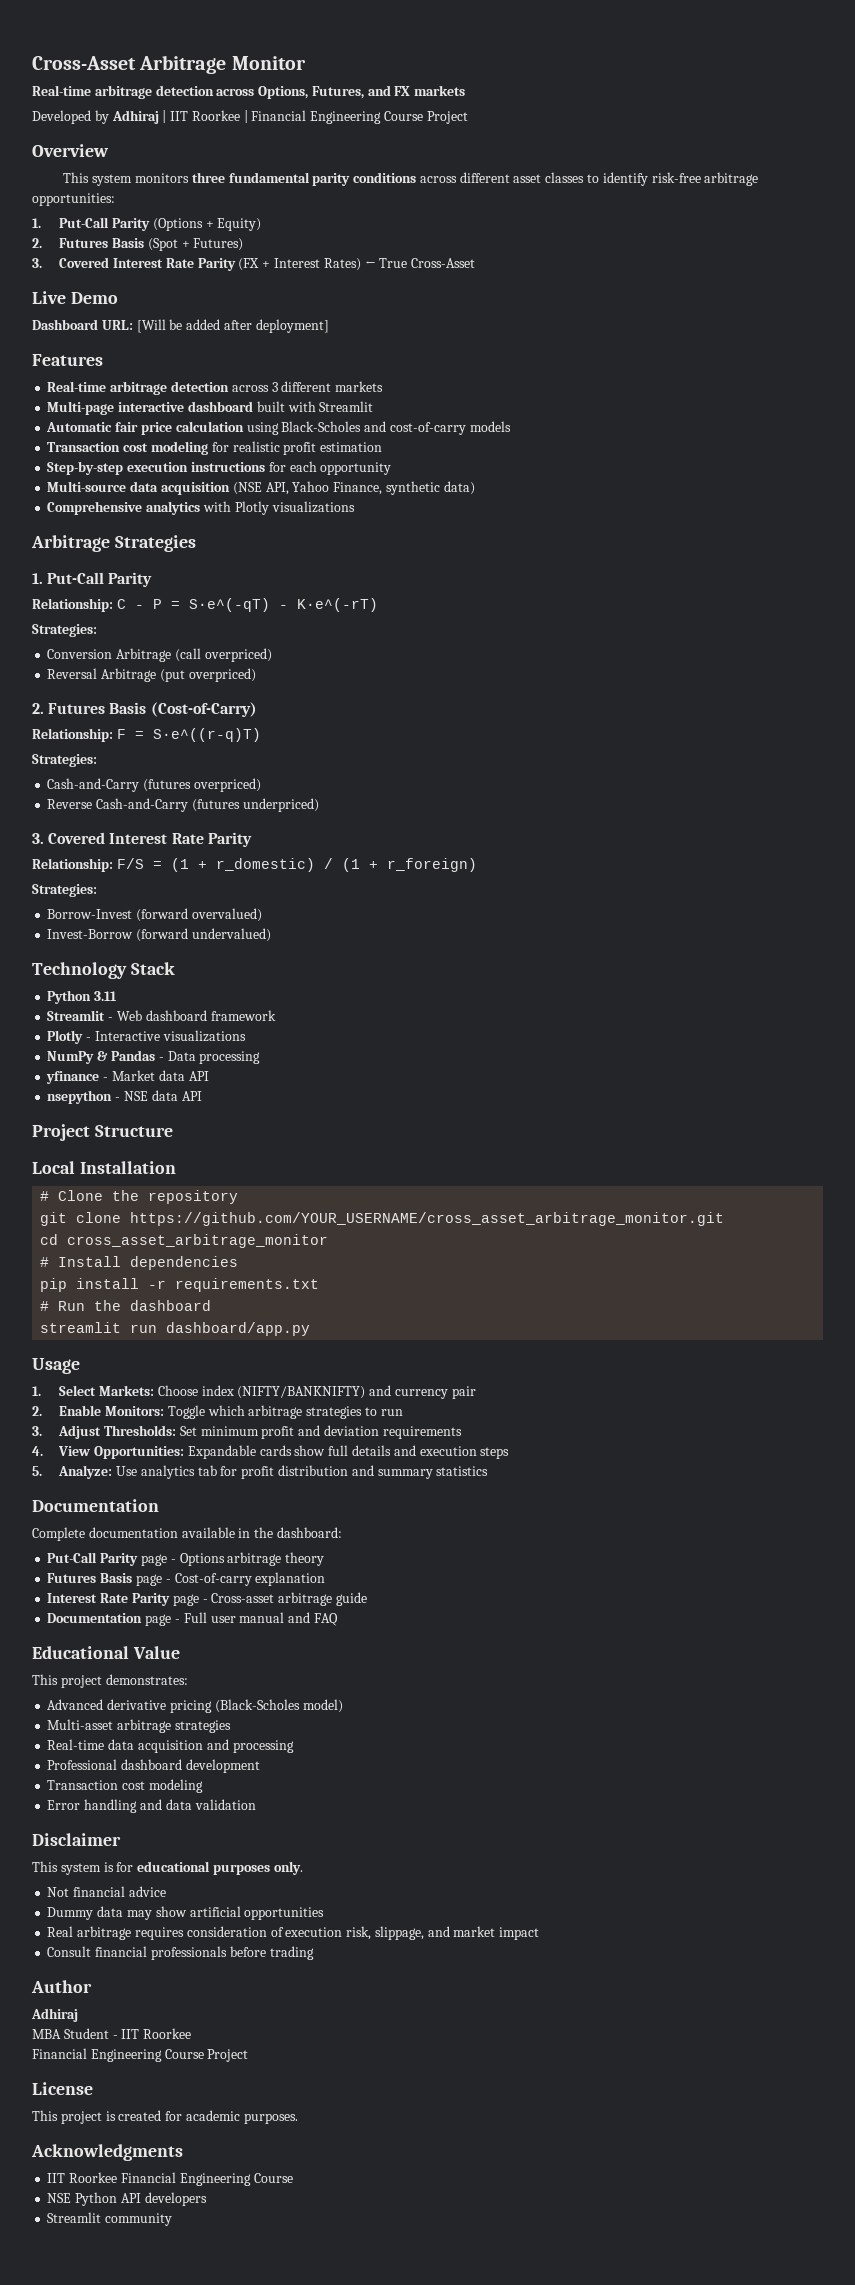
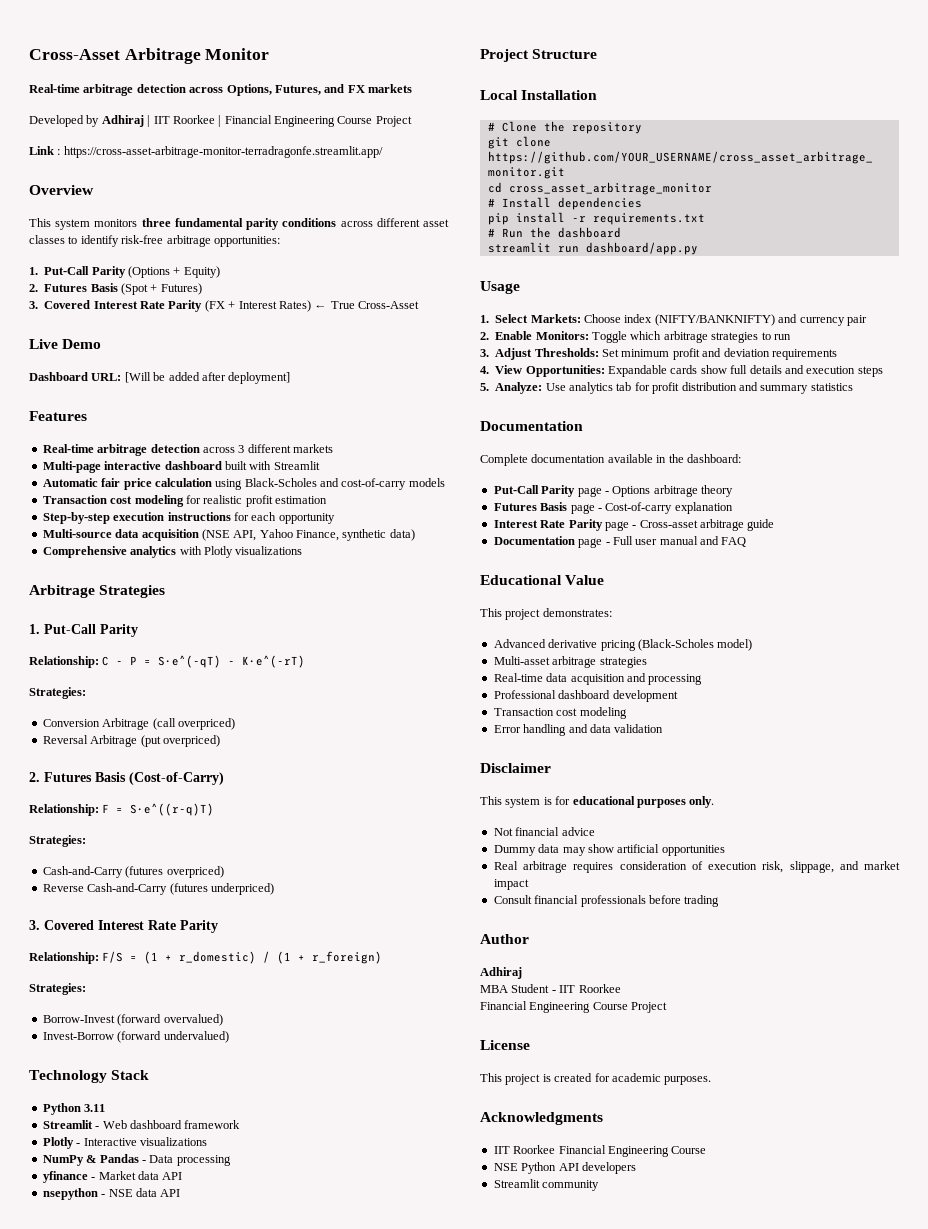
+ Link : https://cross-asset-arbitrage-monitor-terradragonfe.streamlit.app/

